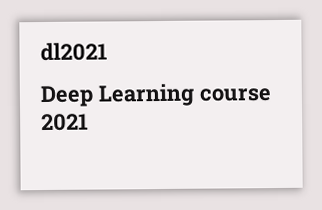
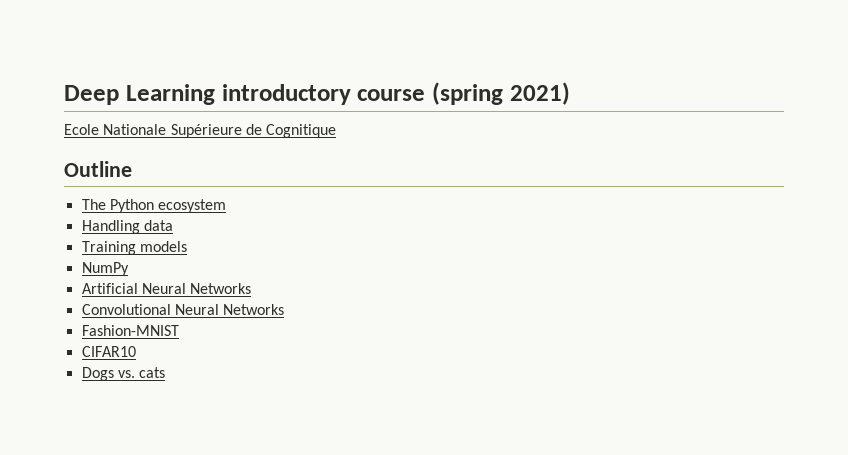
- dl2021
- Deep Learning course 2021
+ Deep Learning introductory course (spring 2021)
+ Ecole Nationale Supérieure de Cognitique
+ Outline
+ The Python ecosystem
+ Handling data
+ Training models
+ NumPy
+ Artificial Neural Networks
+ Convolutional Neural Networks
+ Fashion-MNIST
+ CIFAR10
+ Dogs vs. cats

